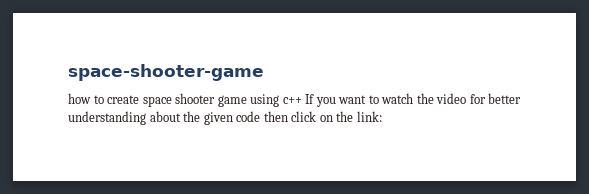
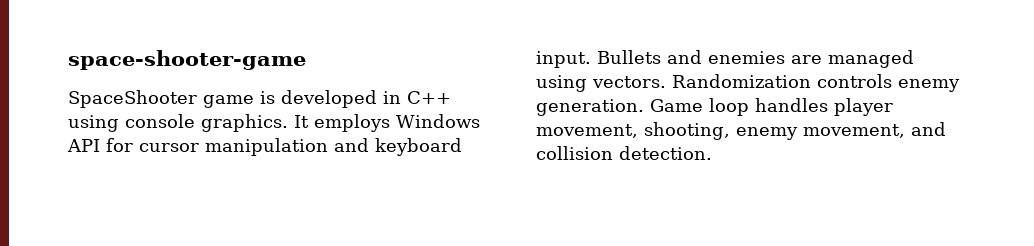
- how to create space shooter game using c++ If you want to watch the video for better understanding about the given code then click on the link:
+ SpaceShooter game is developed in C++ using console graphics. It employs Windows API for cursor manipulation and keyboard input. Bullets and enemies are managed using vectors. Randomization controls enemy generation. Game loop handles player movement, shooting, enemy movement, and collision detection.

